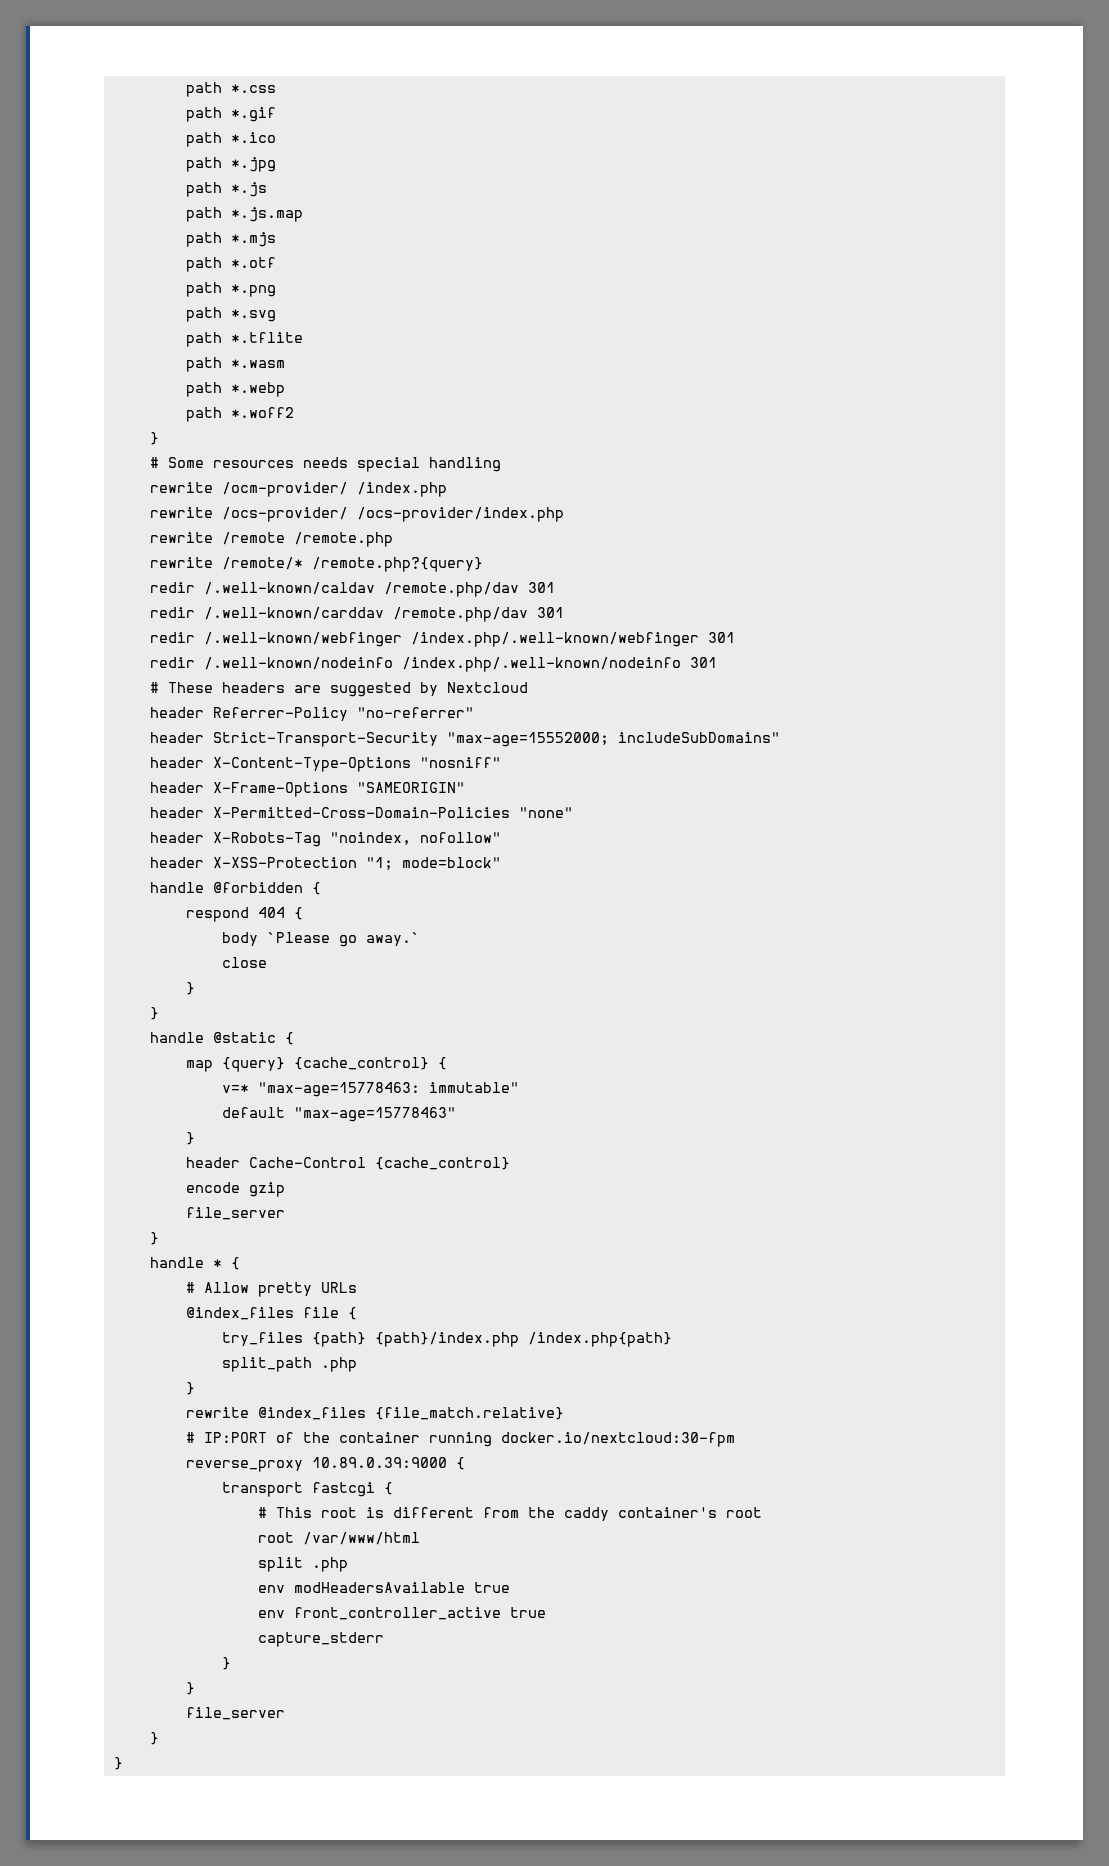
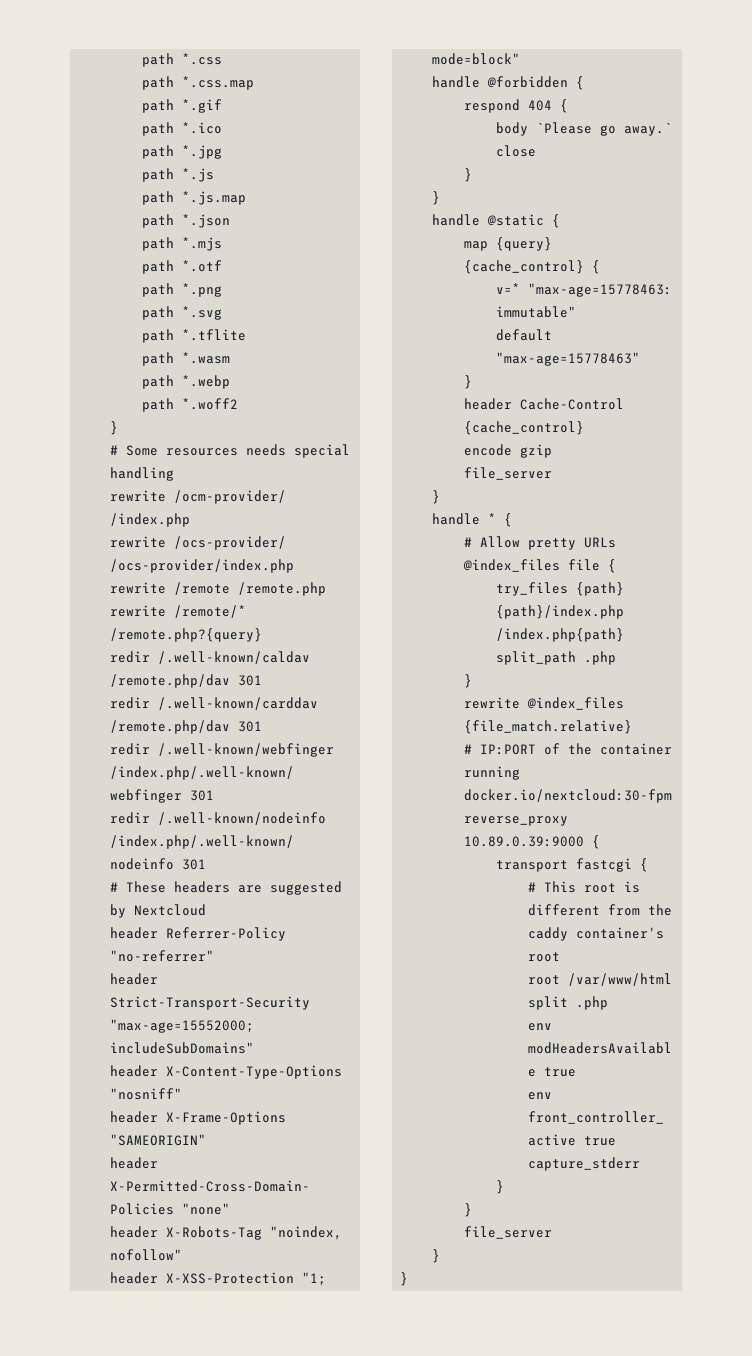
+ path *.css.map
+ path *.json

